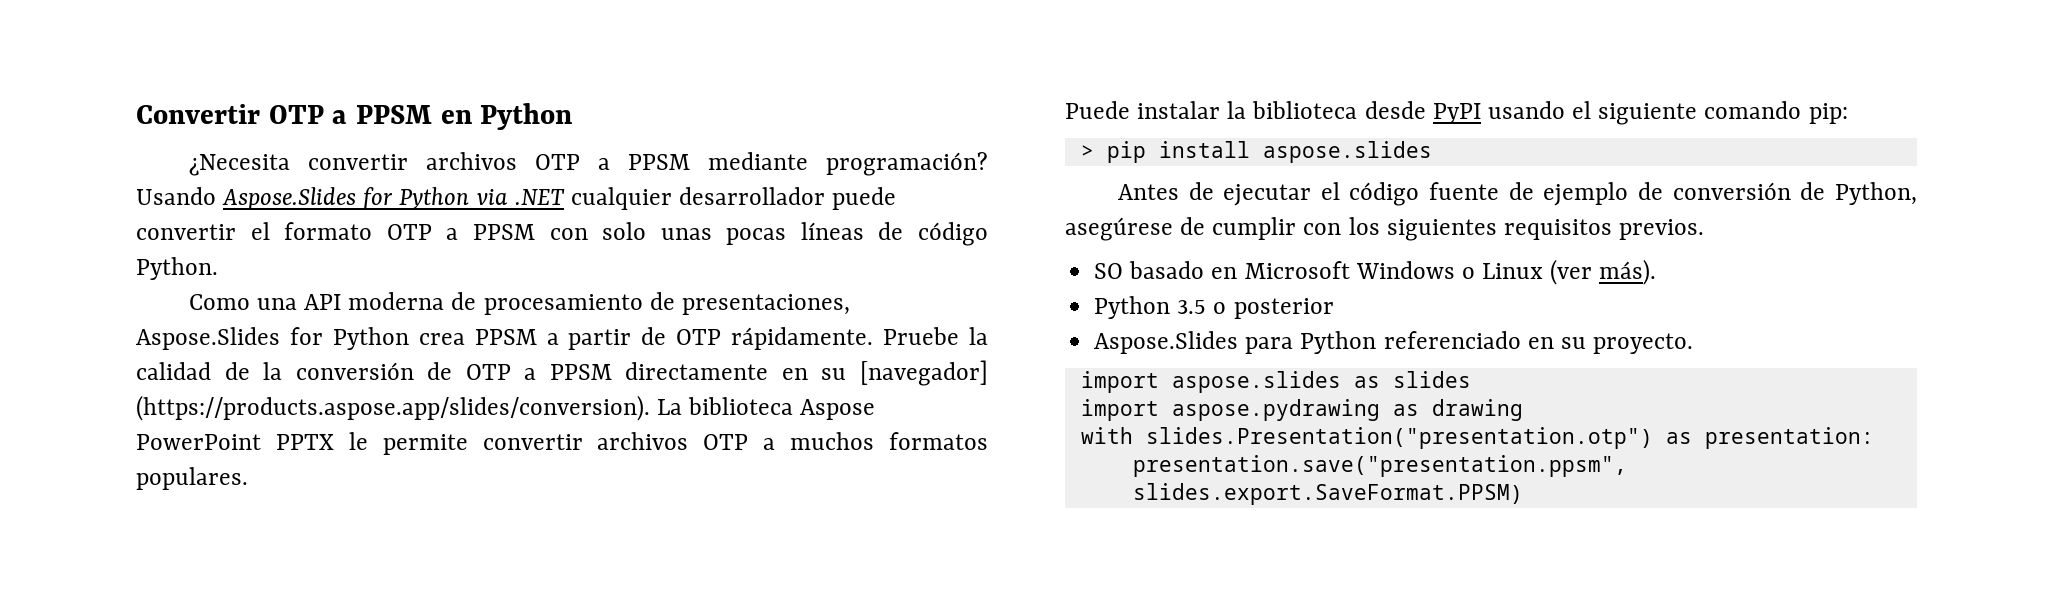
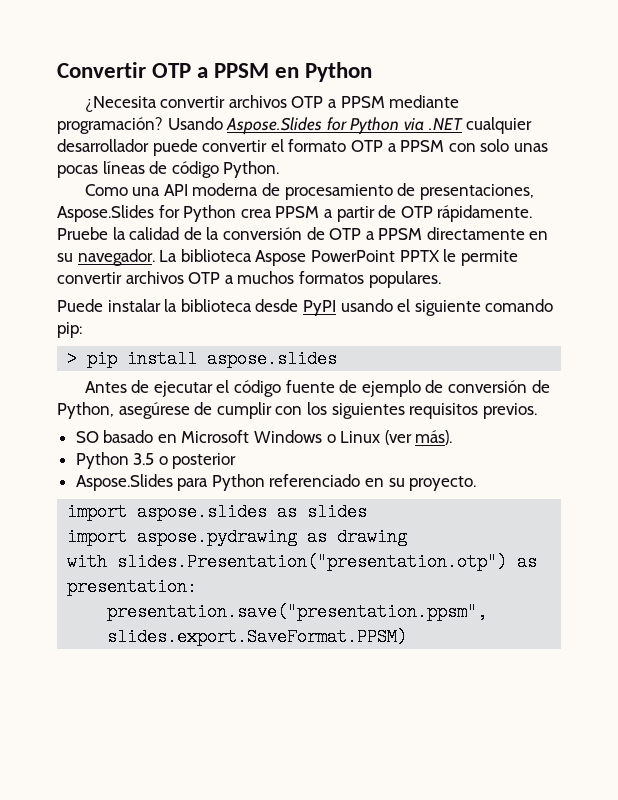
- Pruebe la calidad de la conversión de OTP a PPSM directamente en su [navegador] (https://products.aspose.app/slides/conversion). La biblioteca Aspose PowerPoint PPTX le permite convertir archivos OTP a muchos formatos populares.
+ Pruebe la calidad de la conversión de OTP a PPSM directamente en su navegador. La biblioteca Aspose PowerPoint PPTX le permite convertir archivos OTP a muchos formatos populares.

